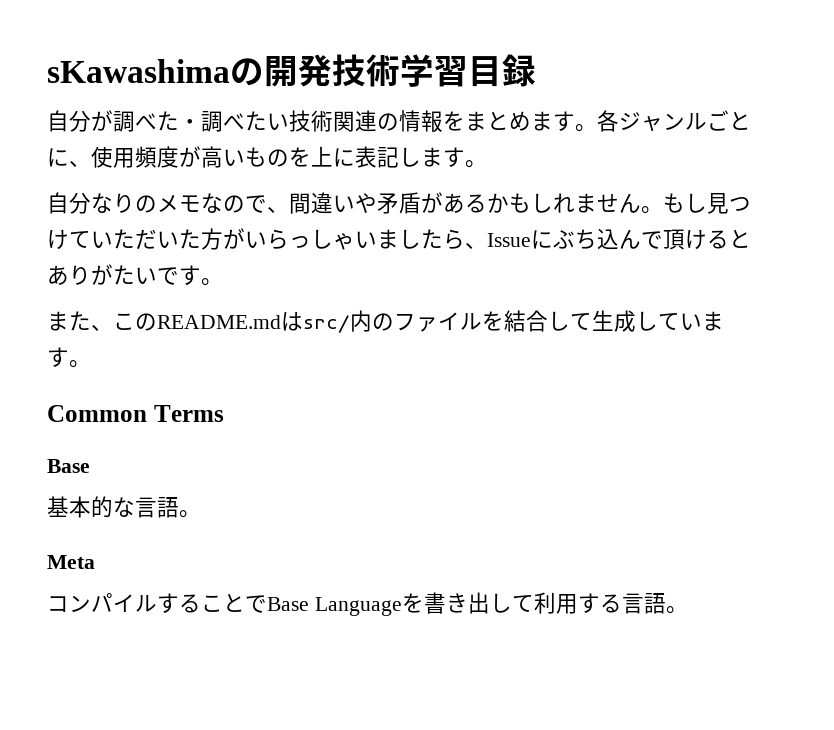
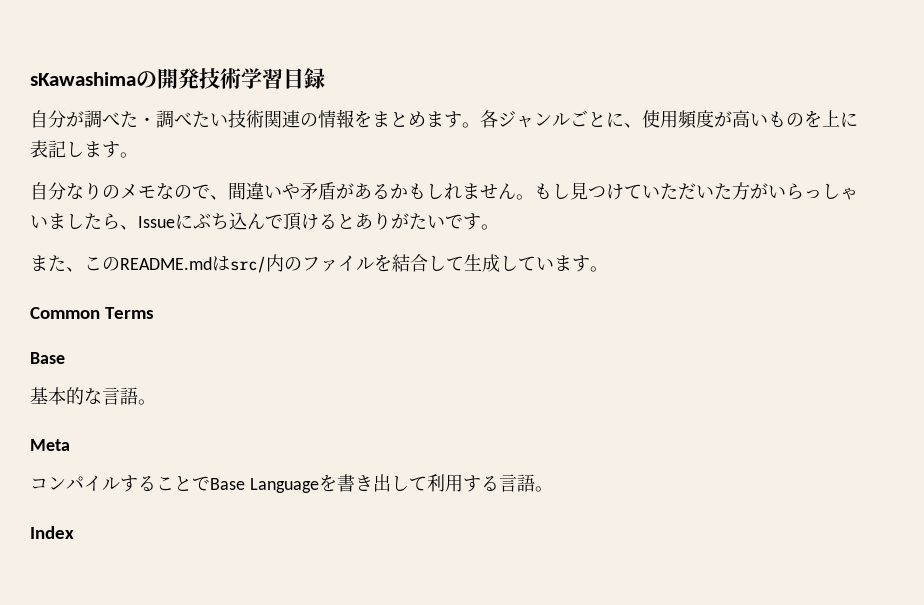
+ Index

